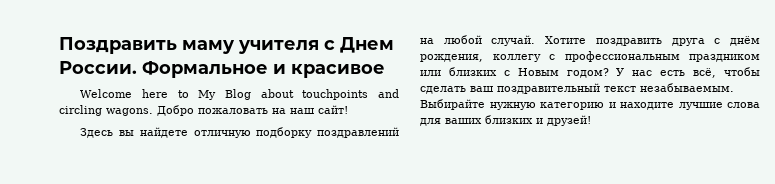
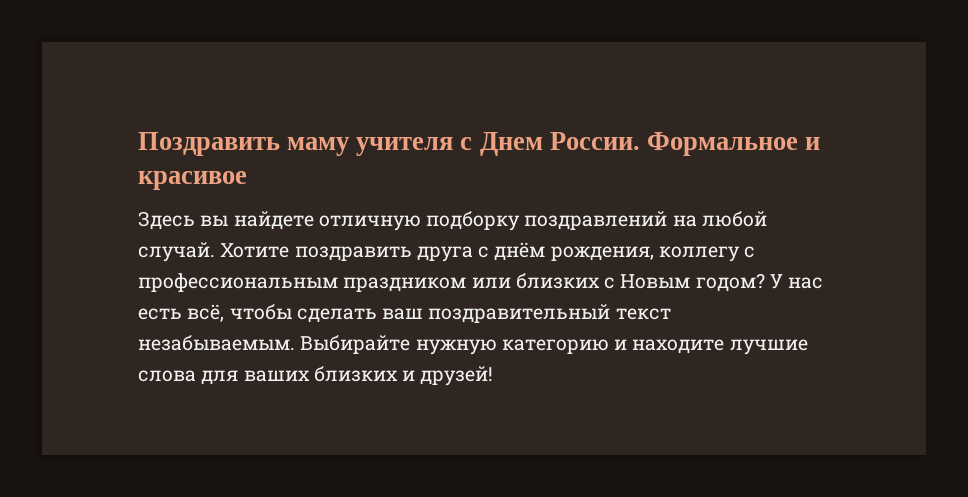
- Welcome here to My Blog about touchpoints and circling wagons. Добро пожаловать на наш сайт!

